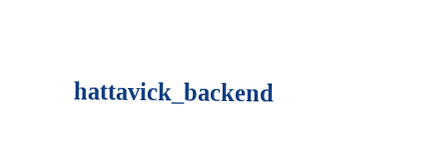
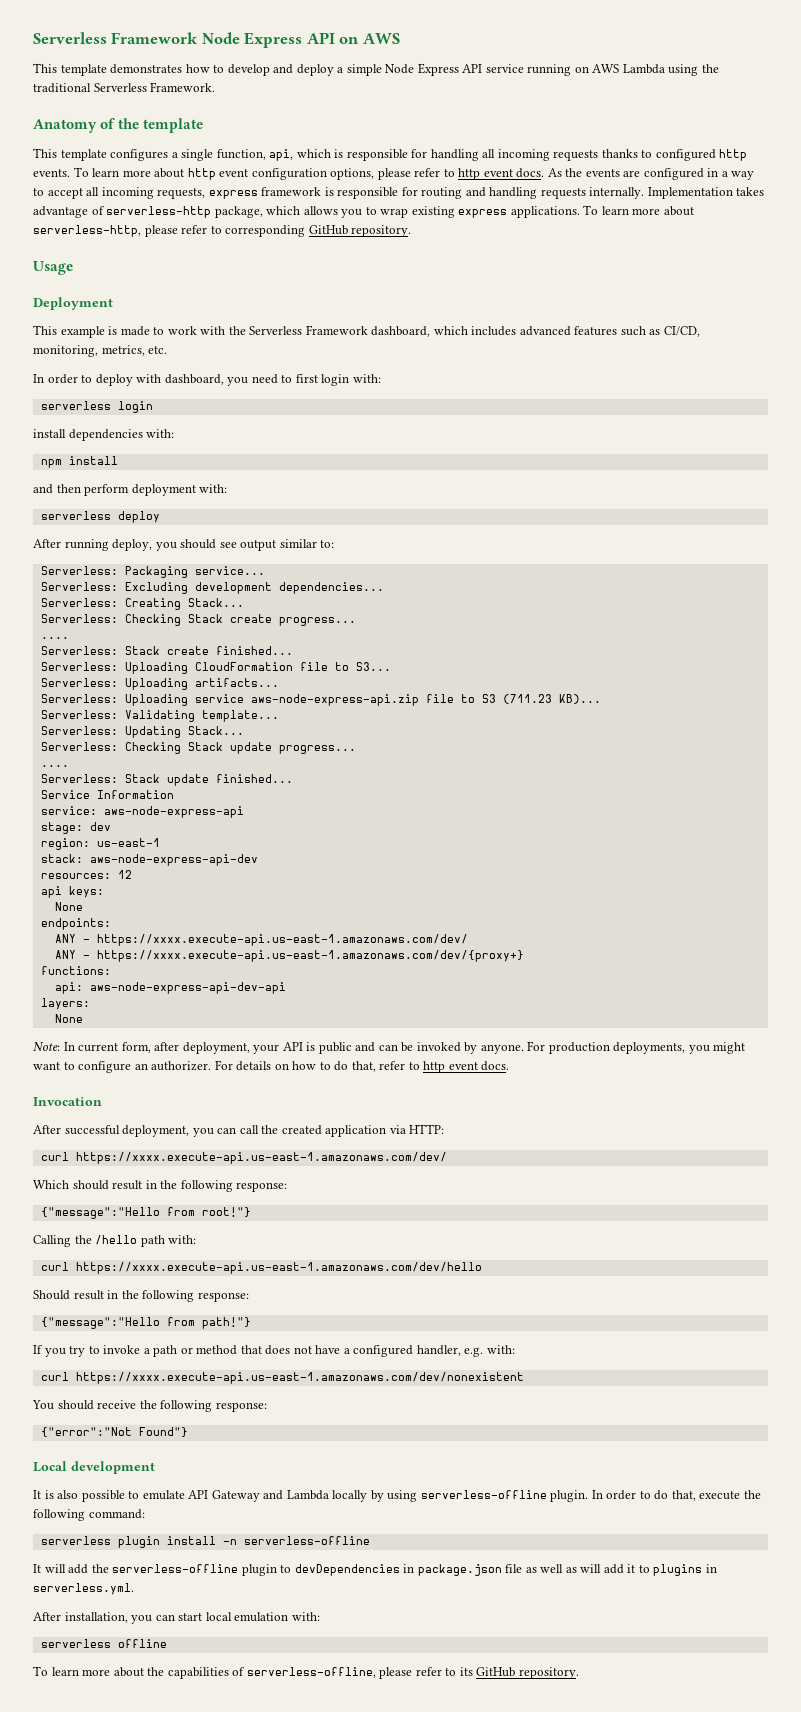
- hattavick_backend
+ Serverless Framework Node Express API on AWS
+ This template demonstrates how to develop and deploy a simple Node Express API service running on AWS Lambda using the traditional Serverless Framework.
+ Anatomy of the template
+ This template configures a single function, api, which is responsible for handling all incoming requests thanks to configured http events. To learn more about http event configuration options, please refer to http event docs. As the events are configured in a way to accept all incoming requests, express framework is responsible for routing and handling requests internally. Implementation takes advantage of serverless-http package, which allows you to wrap existing express applications. To learn more about serverless-http, please refer to corresponding GitHub repository.
+ Usage
+ Deployment
+ This example is made to work with the Serverless Framework dashboard, which includes advanced features such as CI/CD, monitoring, metrics, etc.
+ In order to deploy with dashboard, you need to first login with:
+ serverless login
+ install dependencies with:
+ npm install
+ and then perform deployment with:
+ serverless deploy
+ After running deploy, you should see output similar to:
+ Serverless: Packaging service...
+ Serverless: Excluding development dependencies...
+ Serverless: Creating Stack...
+ Serverless: Checking Stack create progress...
+ ....
+ Serverless: Stack create finished...
+ Serverless: Uploading CloudFormation file to S3...
+ Serverless: Uploading artifacts...
+ Serverless: Uploading service aws-node-express-api.zip file to S3 (711.23 KB)...
+ Serverless: Validating template...
+ Serverless: Updating Stack...
+ Serverless: Checking Stack update progress...
+ ....
+ Serverless: Stack update finished...
+ Service Information
+ service: aws-node-express-api
+ stage: dev
+ region: us-east-1
+ stack: aws-node-express-api-dev
+ resources: 12
+ api keys:
+ None
+ endpoints:
+ ANY - https://xxxx.execute-api.us-east-1.amazonaws.com/dev/
+ ANY - https://xxxx.execute-api.us-east-1.amazonaws.com/dev/{proxy+}
+ functions:
+ api: aws-node-express-api-dev-api
+ layers:
+ None
+ Note: In current form, after deployment, your API is public and can be invoked by anyone. For production deployments, you might want to configure an authorizer. For details on how to do that, refer to http event docs.
+ Invocation
+ After successful deployment, you can call the created application via HTTP:
+ curl https://xxxx.execute-api.us-east-1.amazonaws.com/dev/
+ Which should result in the following response:
+ {"message":"Hello from root!"}
+ Calling the /hello path with:
+ curl https://xxxx.execute-api.us-east-1.amazonaws.com/dev/hello
+ Should result in the following response:
+ {"message":"Hello from path!"}
+ If you try to invoke a path or method that does not have a configured handler, e.g. with:
+ curl https://xxxx.execute-api.us-east-1.amazonaws.com/dev/nonexistent
+ You should receive the following response:
+ {"error":"Not Found"}
+ Local development
+ It is also possible to emulate API Gateway and Lambda locally by using serverless-offline plugin. In order to do that, execute the following command:
+ serverless plugin install -n serverless-offline
+ It will add the serverless-offline plugin to devDependencies in package.json file as well as will add it to plugins in serverless.yml.
+ After installation, you can start local emulation with:
+ serverless offline
+ To learn more about the capabilities of serverless-offline, please refer to its GitHub repository.

